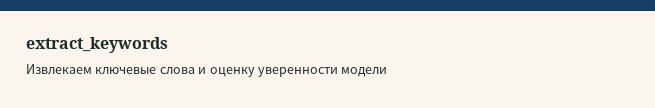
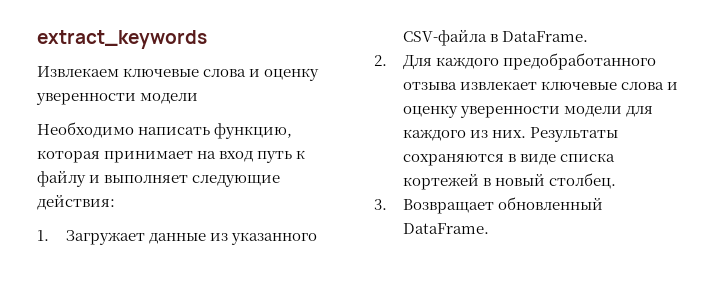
+ Необходимо написать функцию, которая принимает на вход путь к файлу и выполняет следующие действия:
+ 1. Загружает данные из указанного CSV-файла в DataFrame.
+ 2. Для каждого предобработанного отзыва извлекает ключевые слова и оценку уверенности модели для каждого из них. Результаты сохраняются в виде списка кортежей в новый столбец.
+ 3. Возвращает обновленный DataFrame.

